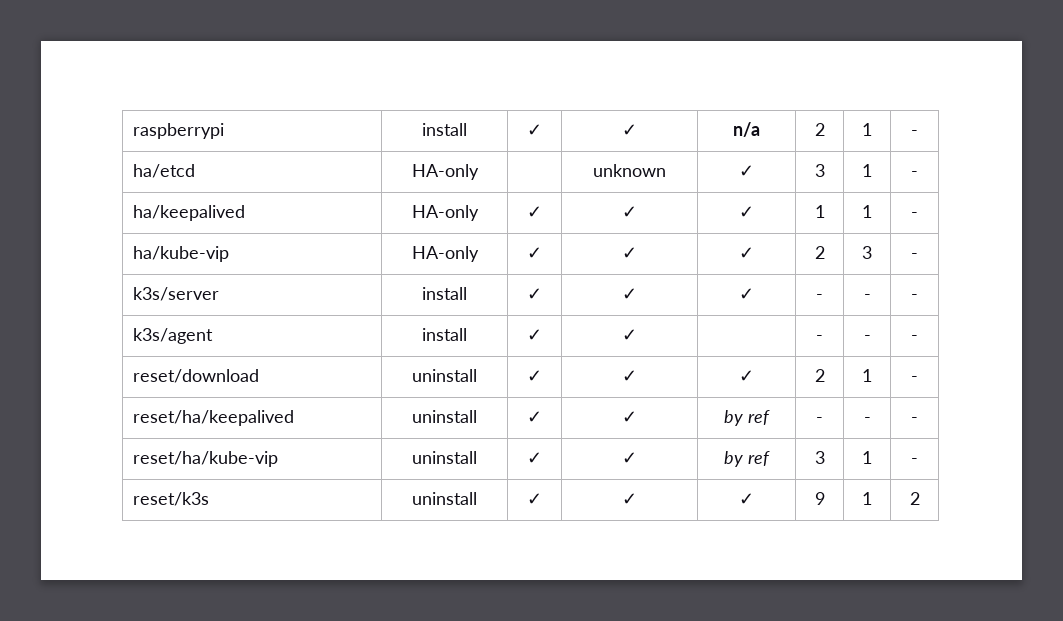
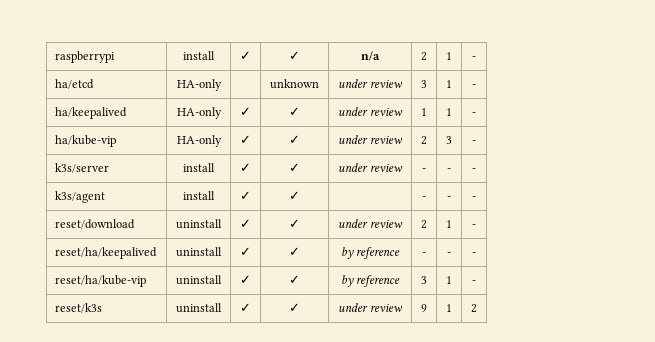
- ha/etcd | HA-only | | unknown | ✓ | 3 | 1 | -
+ ha/etcd | HA-only | | unknown | under review | 3 | 1 | -
- ha/keepalived | HA-only | ✓ | ✓ | ✓ | 1 | 1 | -
+ ha/keepalived | HA-only | ✓ | ✓ | under review | 1 | 1 | -
- ha/kube-vip | HA-only | ✓ | ✓ | ✓ | 2 | 3 | -
+ ha/kube-vip | HA-only | ✓ | ✓ | under review | 2 | 3 | -
- k3s/server | install | ✓ | ✓ | ✓ | - | - | -
+ k3s/server | install | ✓ | ✓ | under review | - | - | -
- reset/download | uninstall | ✓ | ✓ | ✓ | 2 | 1 | -
+ reset/download | uninstall | ✓ | ✓ | under review | 2 | 1 | -
- reset/ha/keepalived | uninstall | ✓ | ✓ | by ref | - | - | -
+ reset/ha/keepalived | uninstall | ✓ | ✓ | by reference | - | - | -
- reset/ha/kube-vip | uninstall | ✓ | ✓ | by ref | 3 | 1 | -
+ reset/ha/kube-vip | uninstall | ✓ | ✓ | by reference | 3 | 1 | -
- reset/k3s | uninstall | ✓ | ✓ | ✓ | 9 | 1 | 2
+ reset/k3s | uninstall | ✓ | ✓ | under review | 9 | 1 | 2

